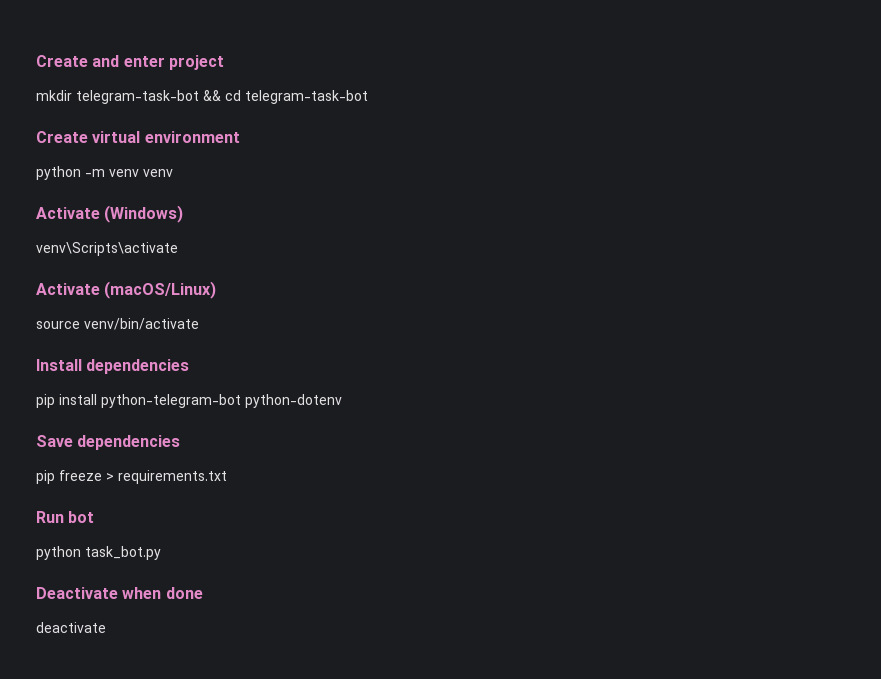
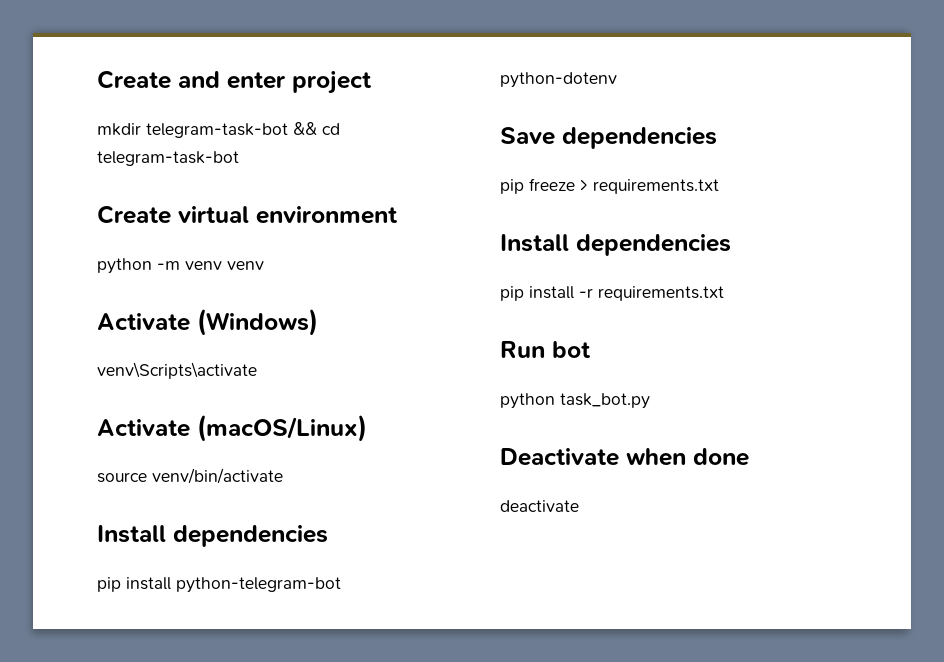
  pip freeze > requirements.txt
+ Install dependencies
+ pip install -r requirements.txt

